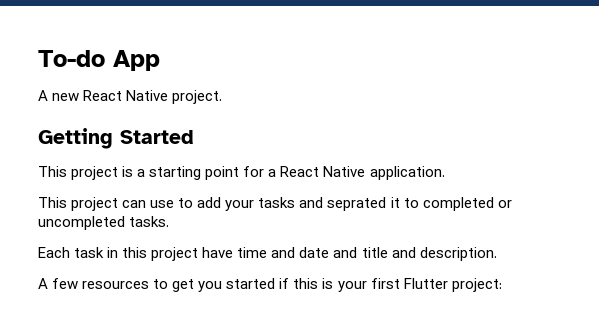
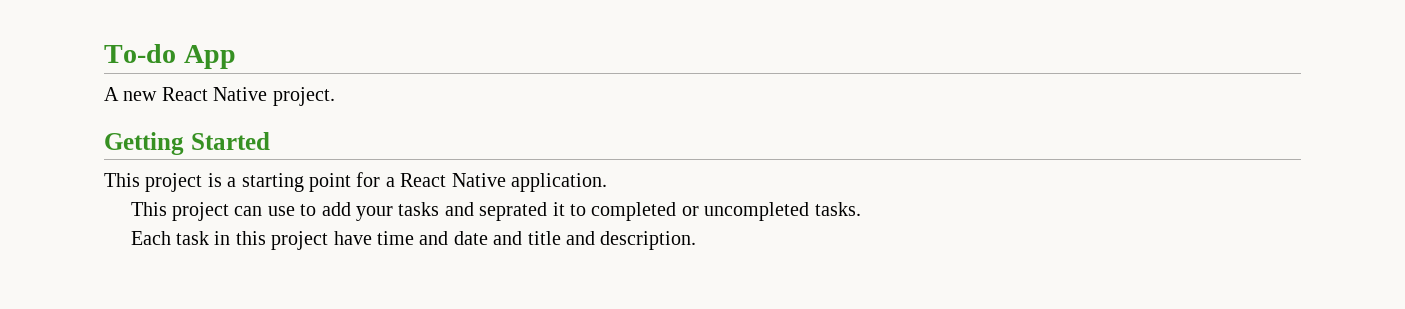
- A few resources to get you started if this is your first Flutter project:

